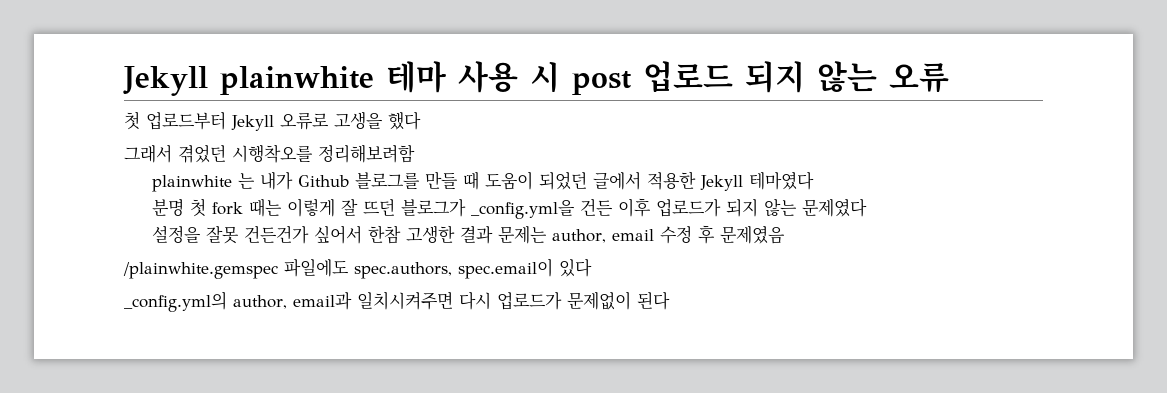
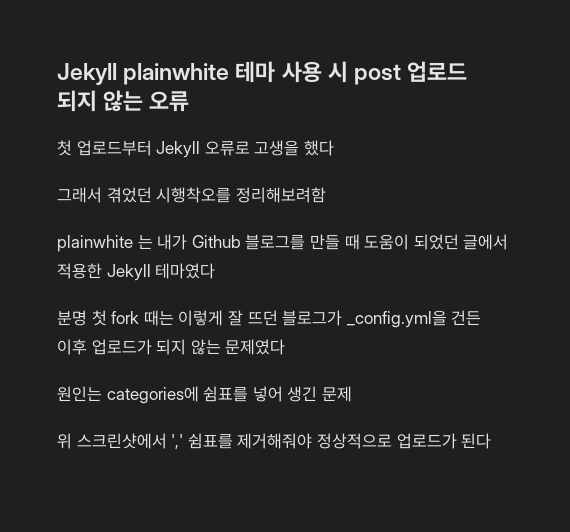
- 설정을 잘못 건든건가 싶어서 한참 고생한 결과 문제는 author, email 수정 후 문제였음
- /plainwhite.gemspec 파일에도 spec.authors, spec.email이 있다
- _config.yml의 author, email과 일치시켜주면 다시 업로드가 문제없이 된다
+ 원인는 categories에 쉼표를 넣어 생긴 문제
+ 위 스크린샷에서 ',' 쉼표를 제거해줘야 정상적으로 업로드가 된다

